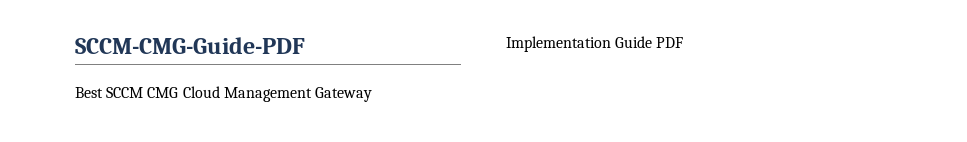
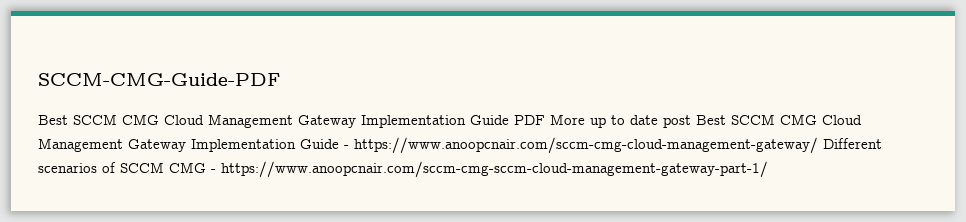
- Best SCCM CMG Cloud Management Gateway Implementation Guide PDF
+ Best SCCM CMG Cloud Management Gateway Implementation Guide PDF More up to date post Best SCCM CMG Cloud Management Gateway Implementation Guide - https://www.anoopcnair.com/sccm-cmg-cloud-management-gateway/ Different scenarios of SCCM CMG - https://www.anoopcnair.com/sccm-cmg-sccm-cloud-management-gateway-part-1/

